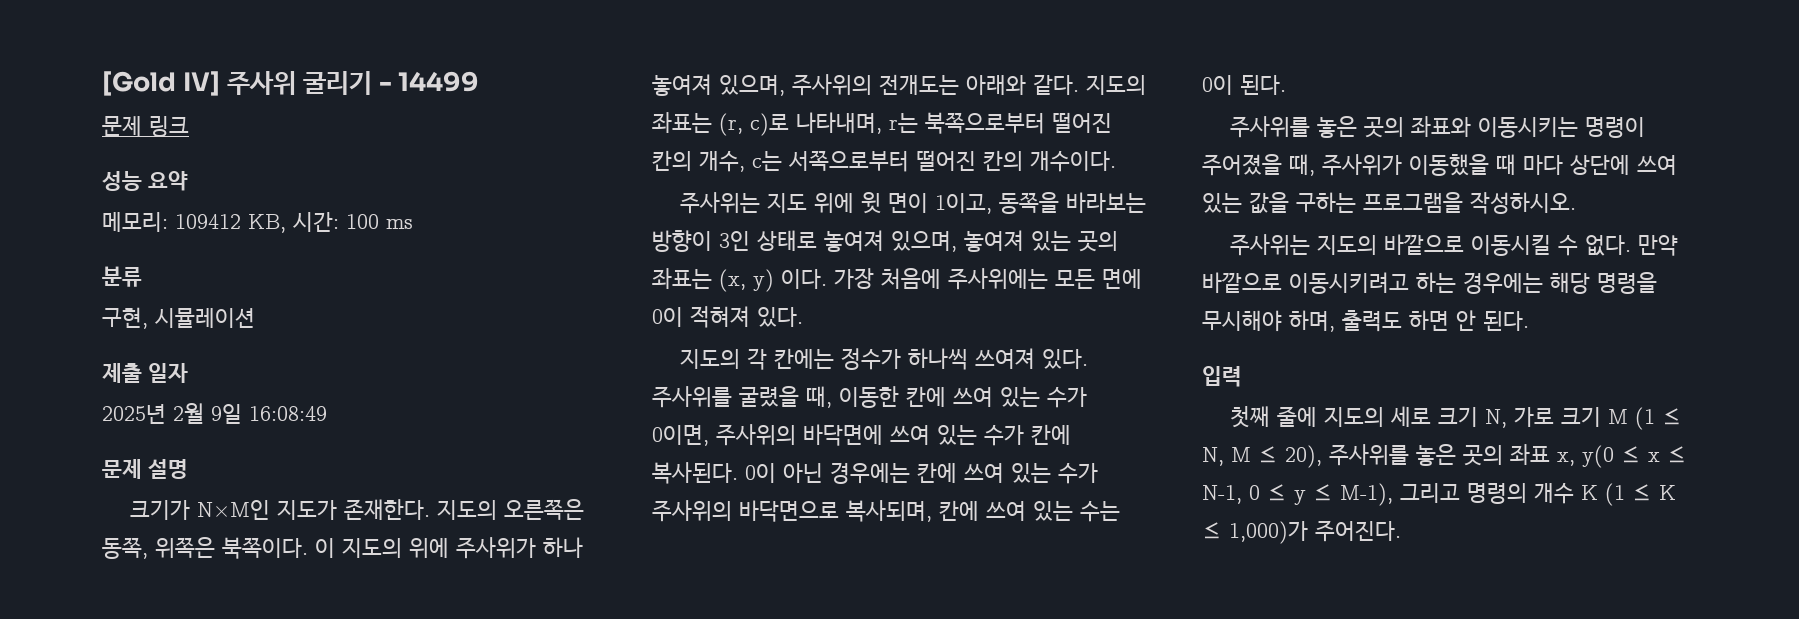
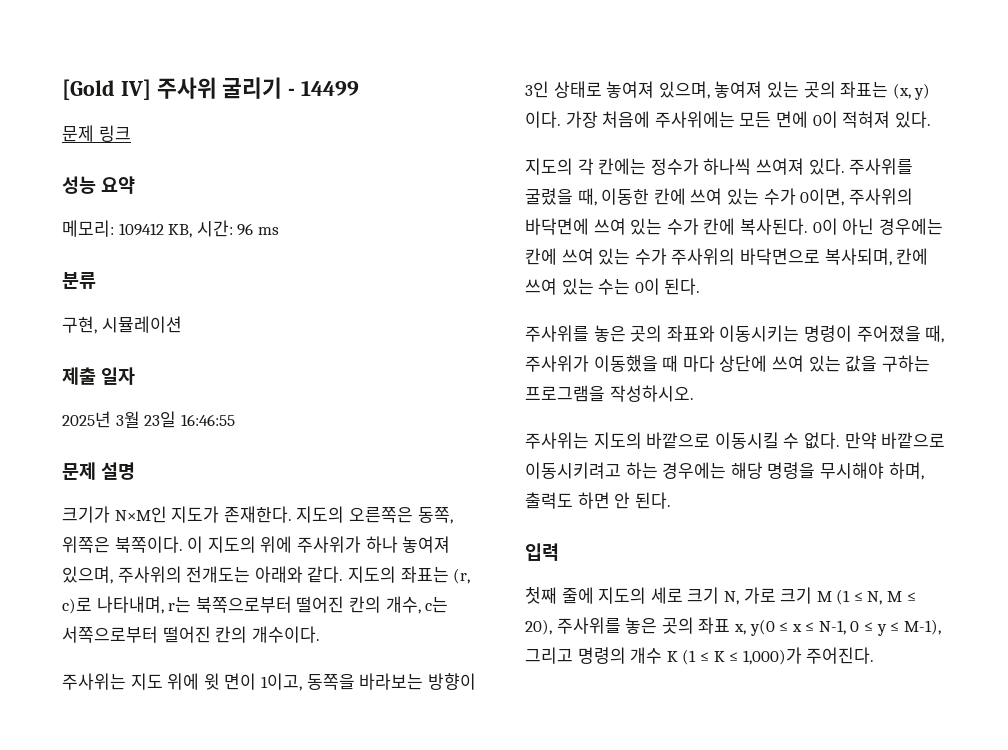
- 메모리: 109412 KB, 시간: 100 ms
+ 메모리: 109412 KB, 시간: 96 ms
- 2025년 2월 9일 16:08:49
+ 2025년 3월 23일 16:46:55

